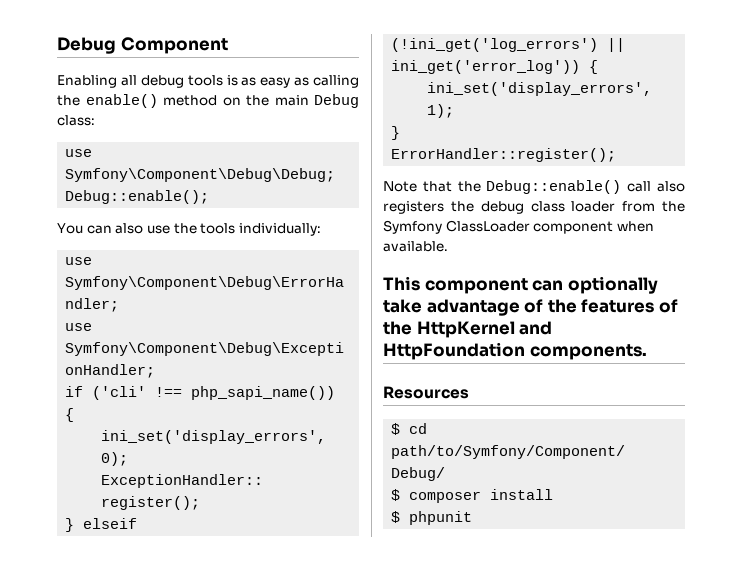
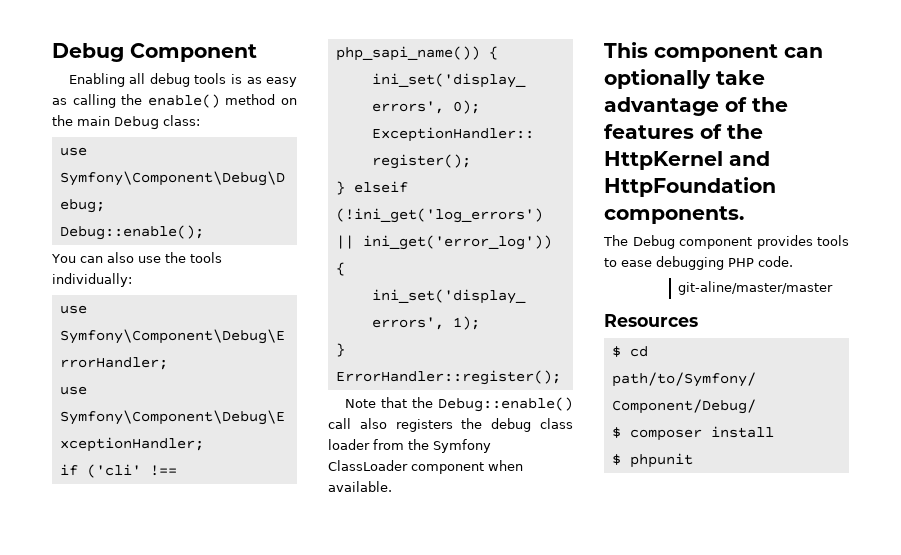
+ The Debug component provides tools to ease debugging PHP code.
+ git-aline/master/master

